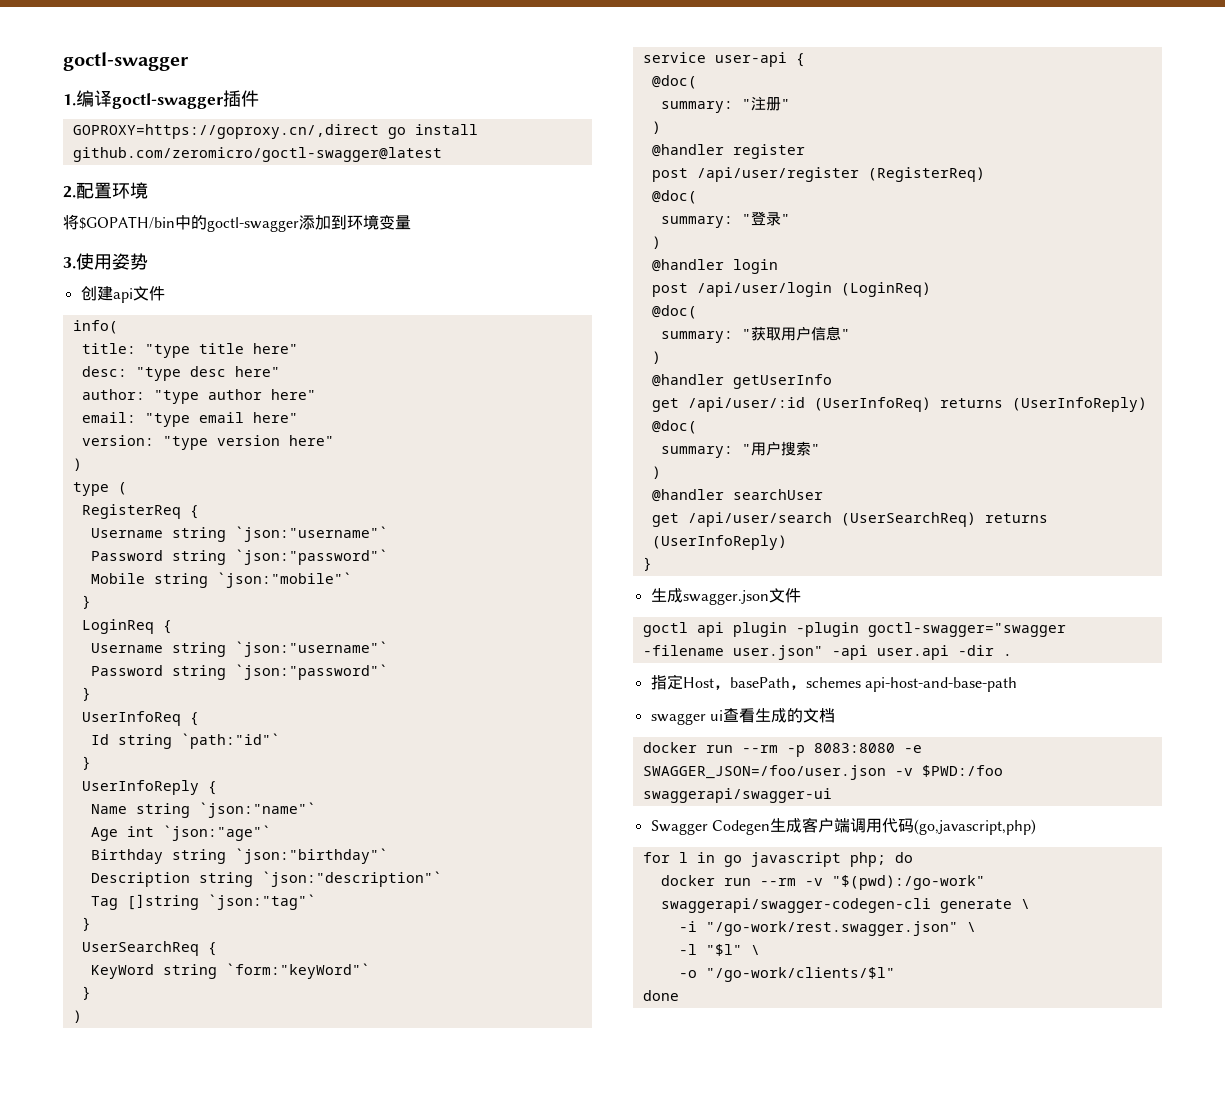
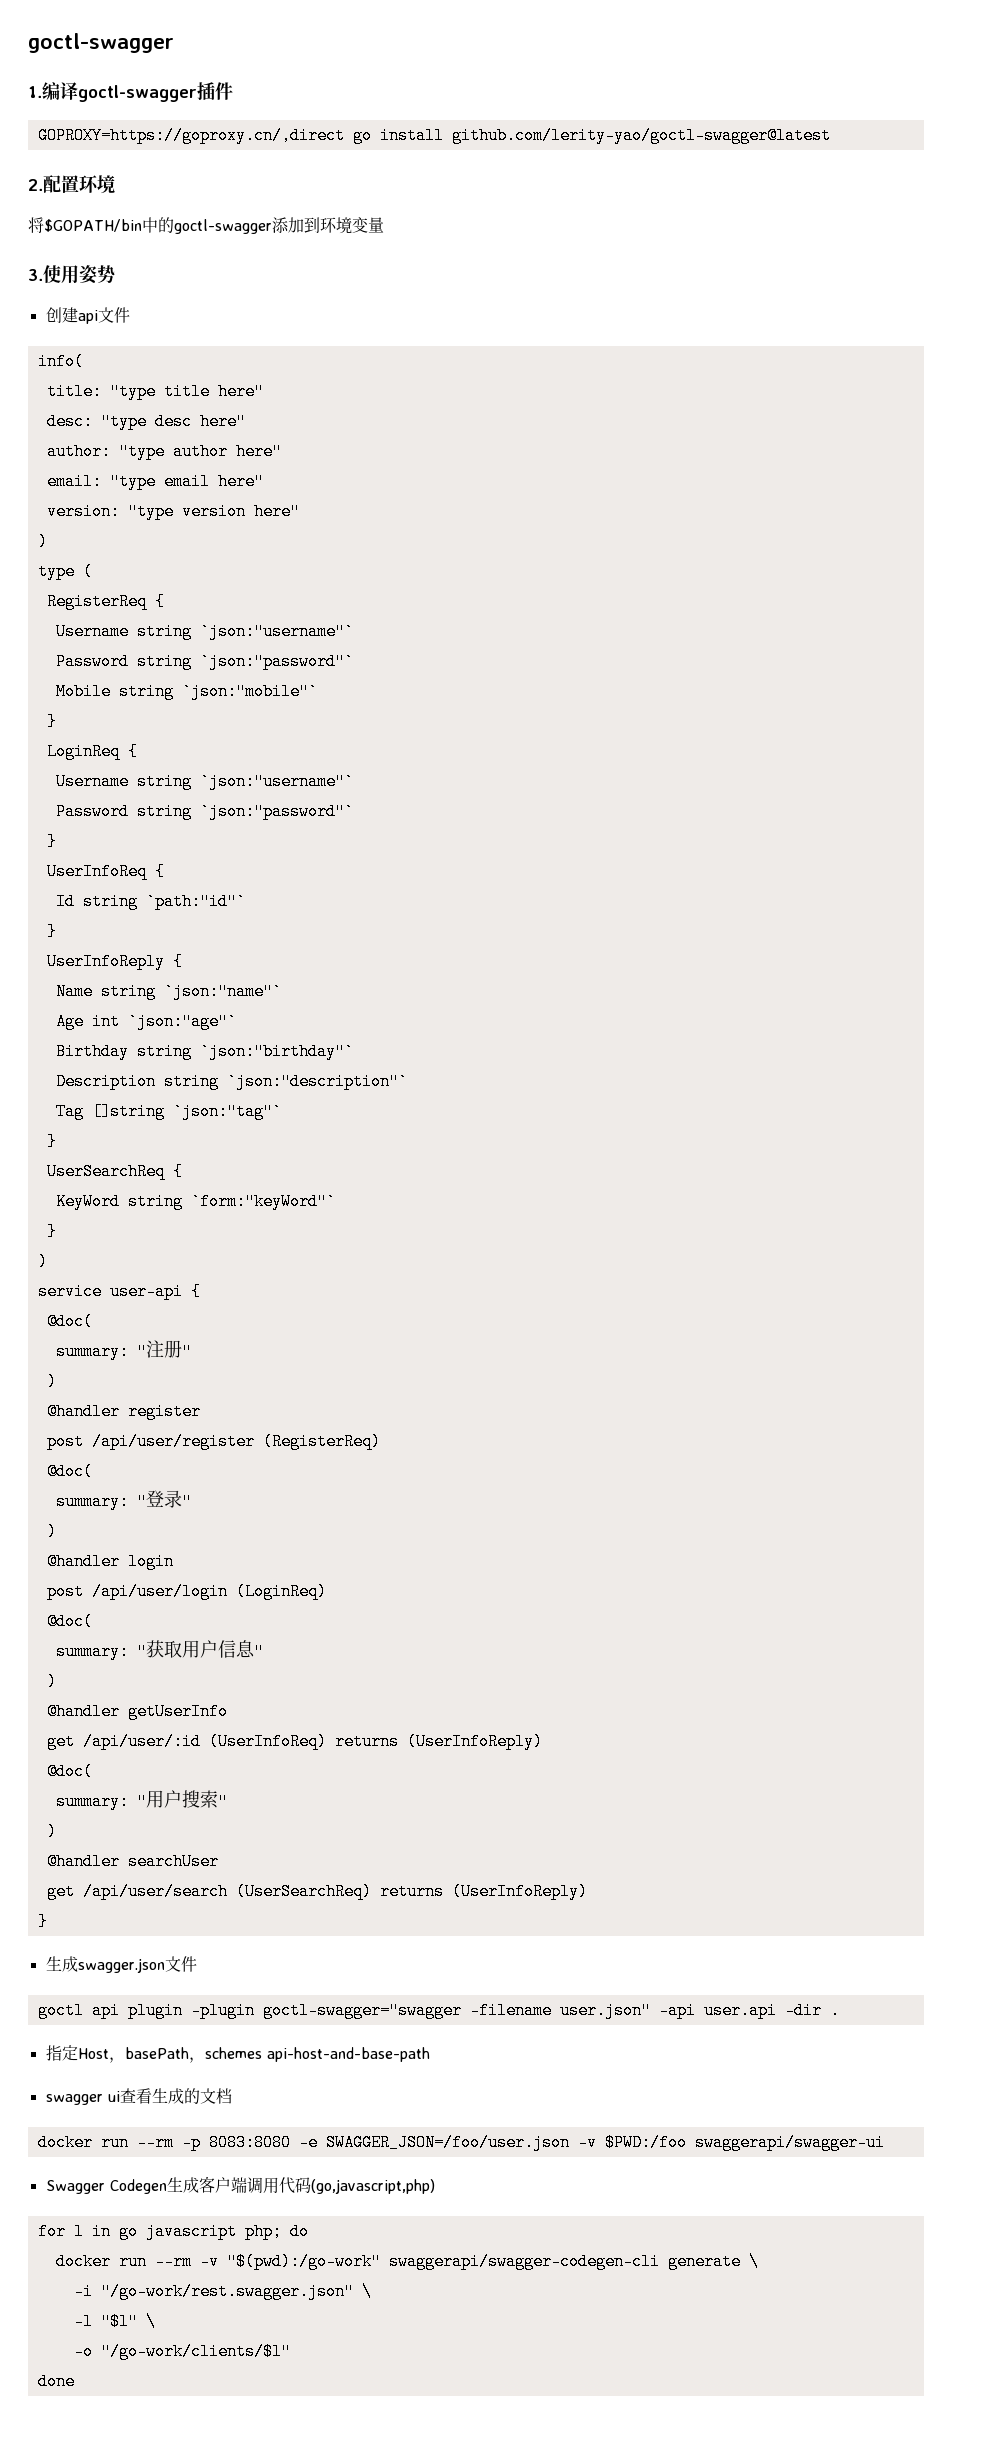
- GOPROXY=https://goproxy.cn/,direct go install github.com/zeromicro/goctl-swagger@latest
+ GOPROXY=https://goproxy.cn/,direct go install github.com/lerity-yao/goctl-swagger@latest

